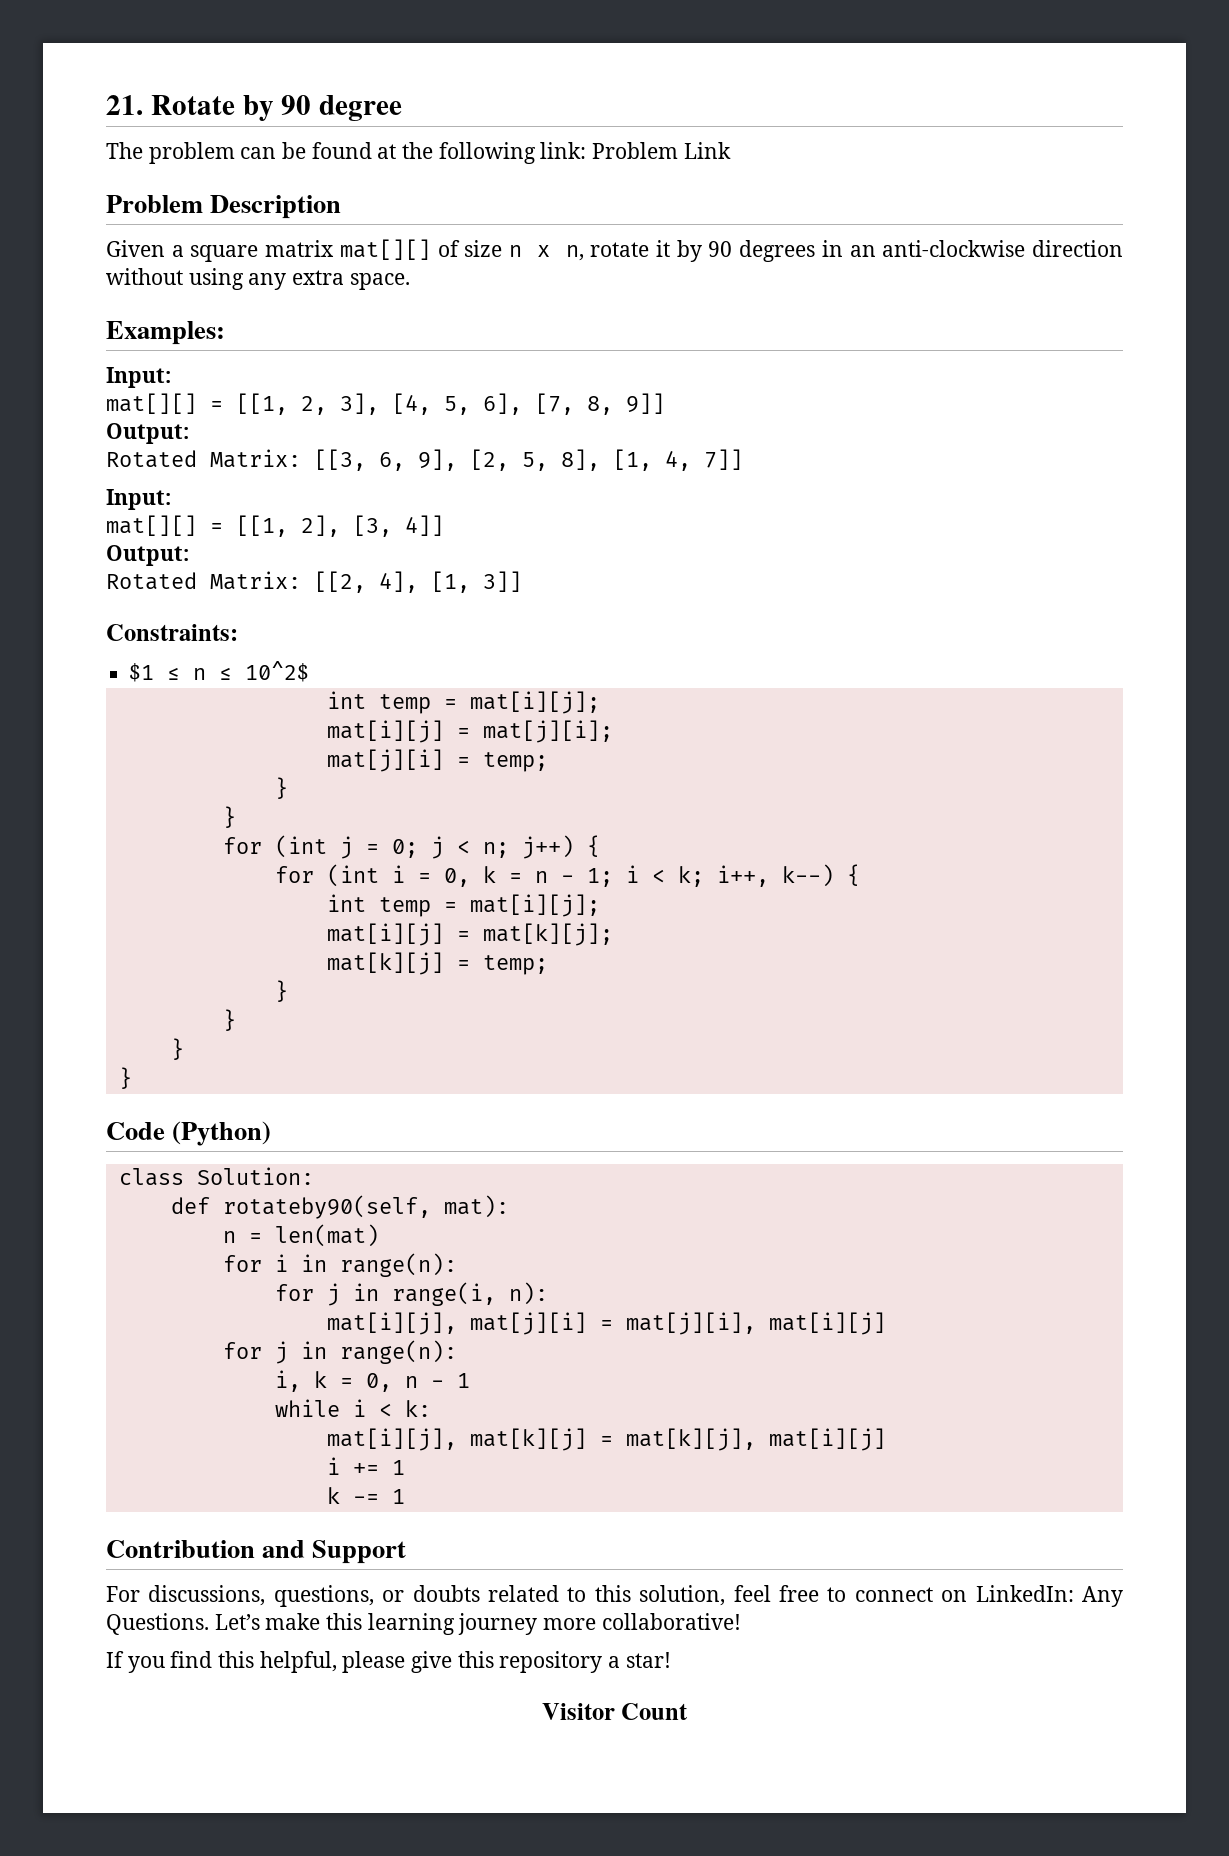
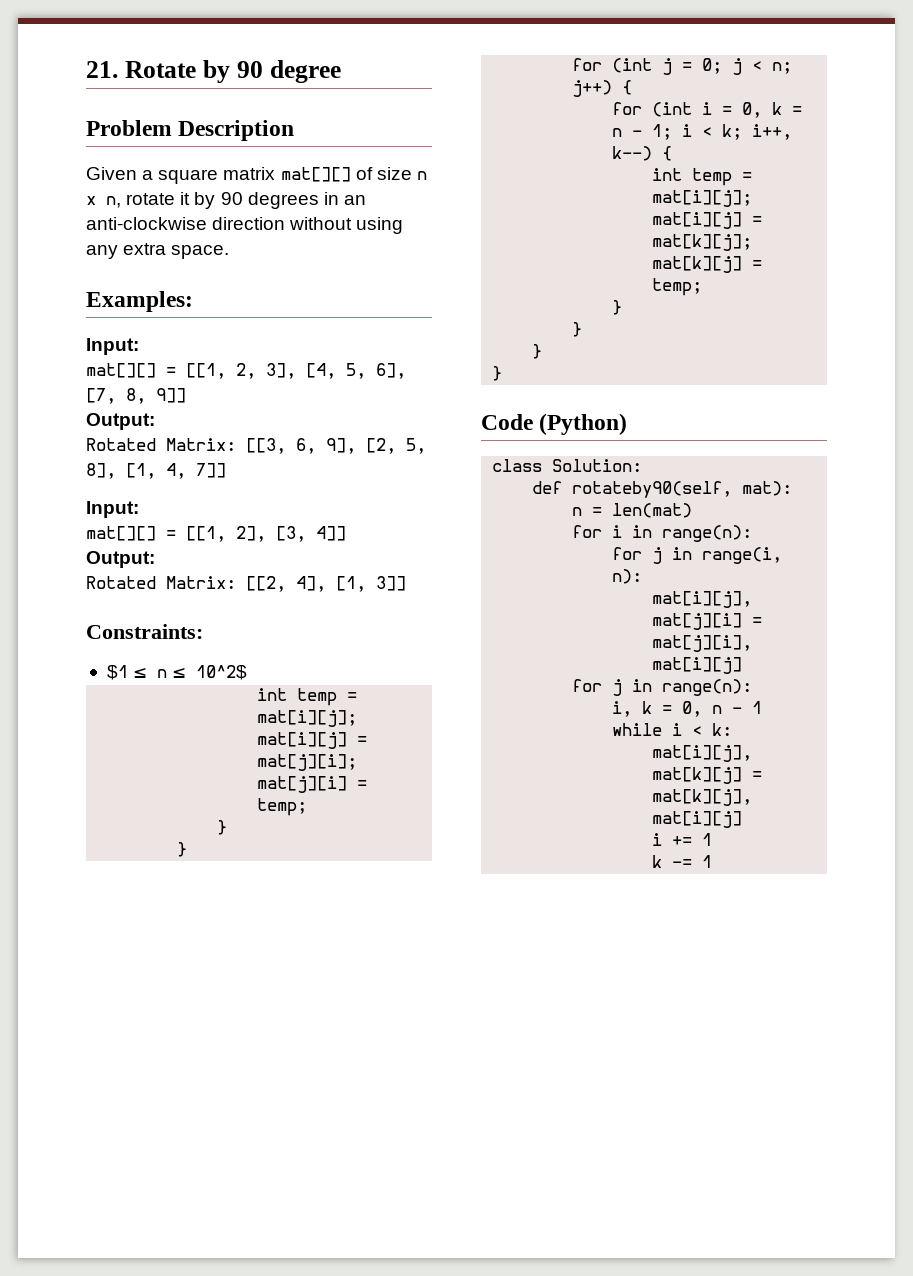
- The problem can be found at the following link: Problem Link
- Contribution and Support
- For discussions, questions, or doubts related to this solution, feel free to connect on LinkedIn: Any Questions. Let’s make this learning journey more collaborative!
- If you find this helpful, please give this repository a star!
- Visitor Count

